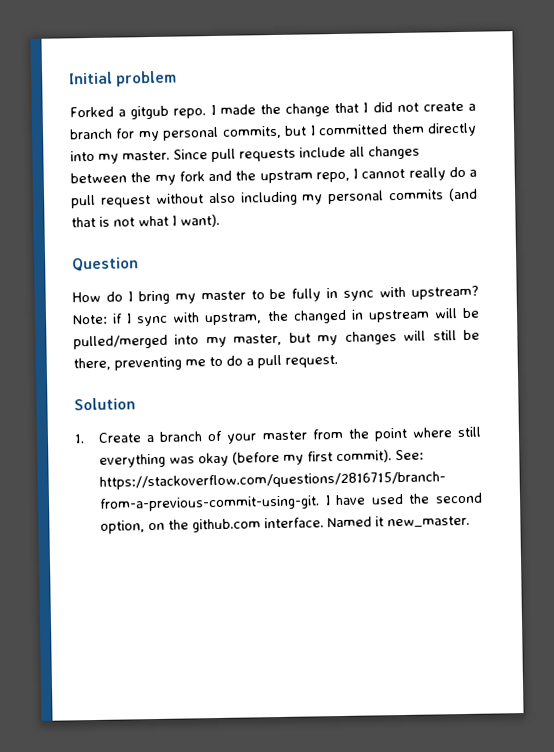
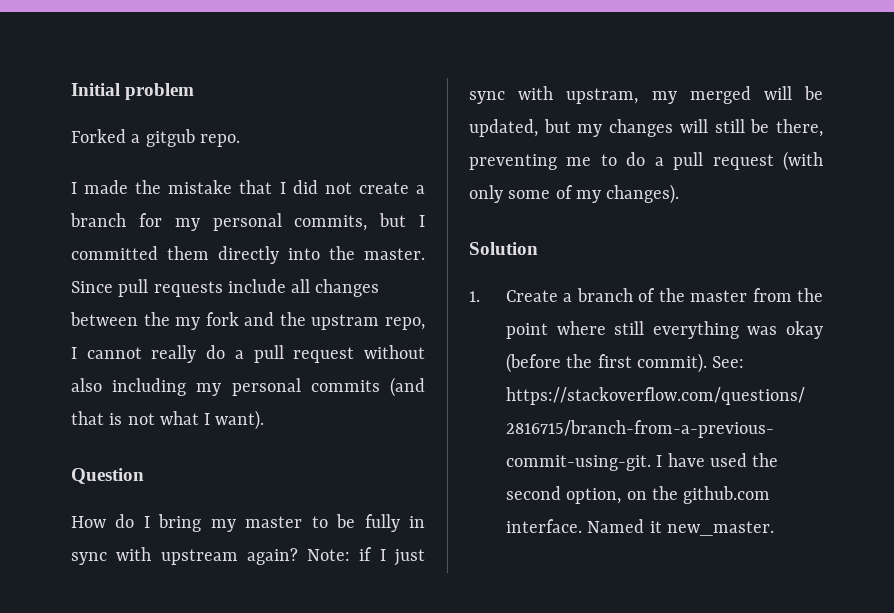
- Forked a gitgub repo. I made the change that I did not create a branch for my personal commits, but I committed them directly into my master.
+ Forked a gitgub repo.
+ I made the mistake that I did not create a branch for my personal commits, but I committed them directly into the master.
- How do I bring my master to be fully in sync with upstream?
+ How do I bring my master to be fully in sync with upstream again?
- Note: if I sync with upstram, the changed in upstream will be pulled/merged into my master, but my changes will still be there, preventing me to do a pull request.
+ Note: if I just sync with upstram, my merged will be updated, but my changes will still be there, preventing me to do a pull request (with only some of my changes).
- 1. Create a branch of your master from the point where still everything was okay (before my first commit).
+ 1. Create a branch of the master from the point where still everything was okay (before the first commit).

